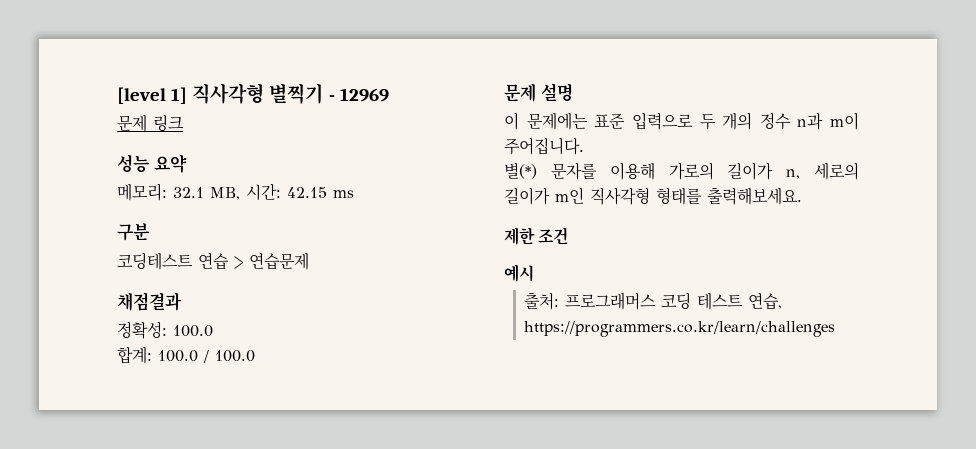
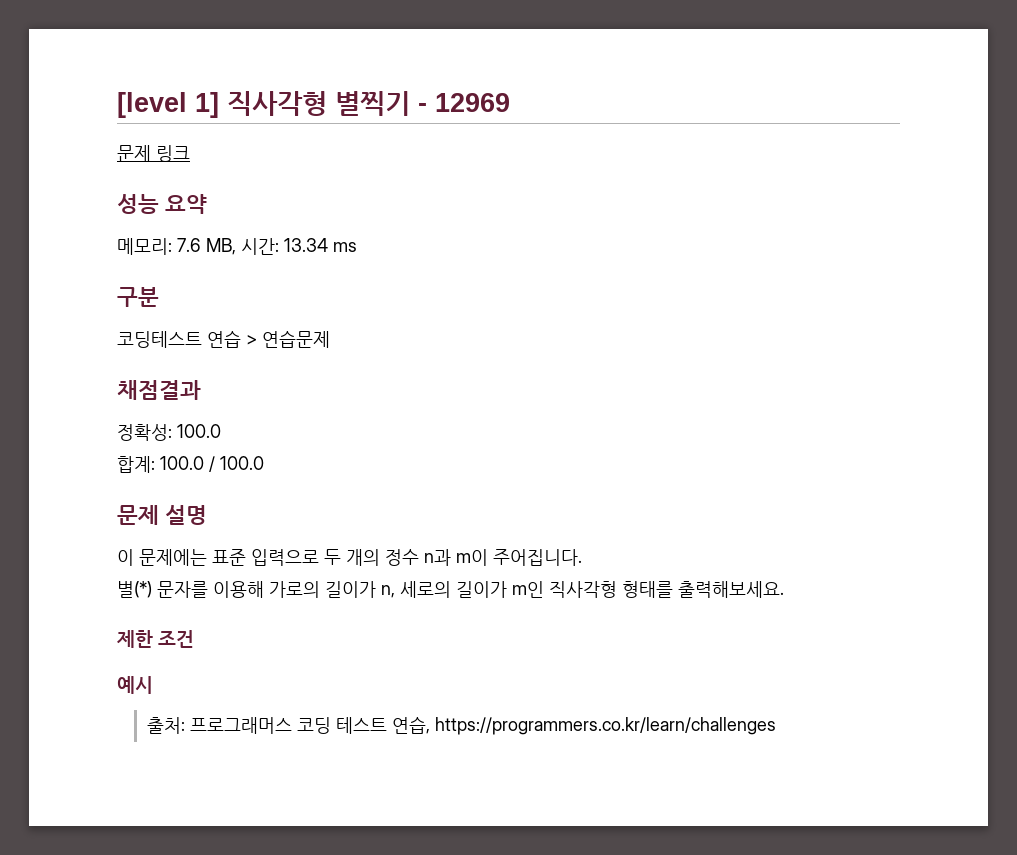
- 메모리: 32.1 MB, 시간: 42.15 ms
+ 메모리: 7.6 MB, 시간: 13.34 ms

